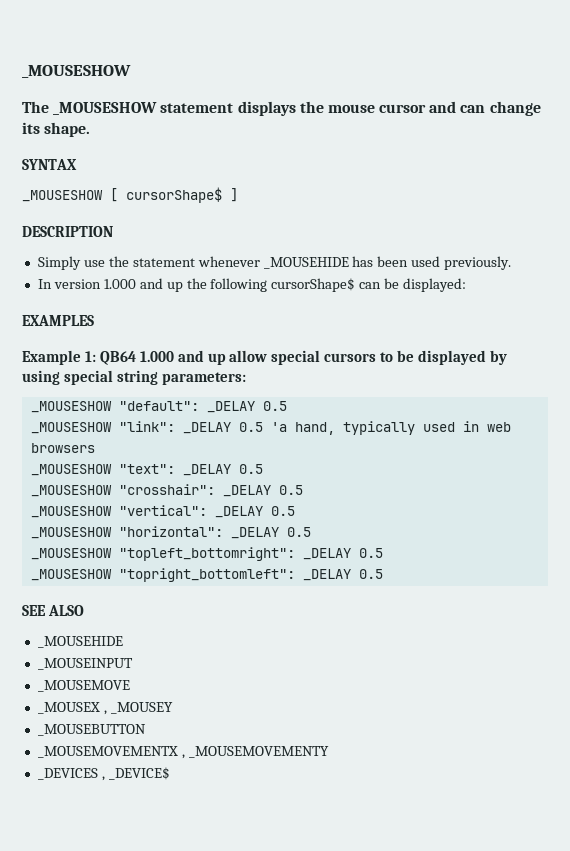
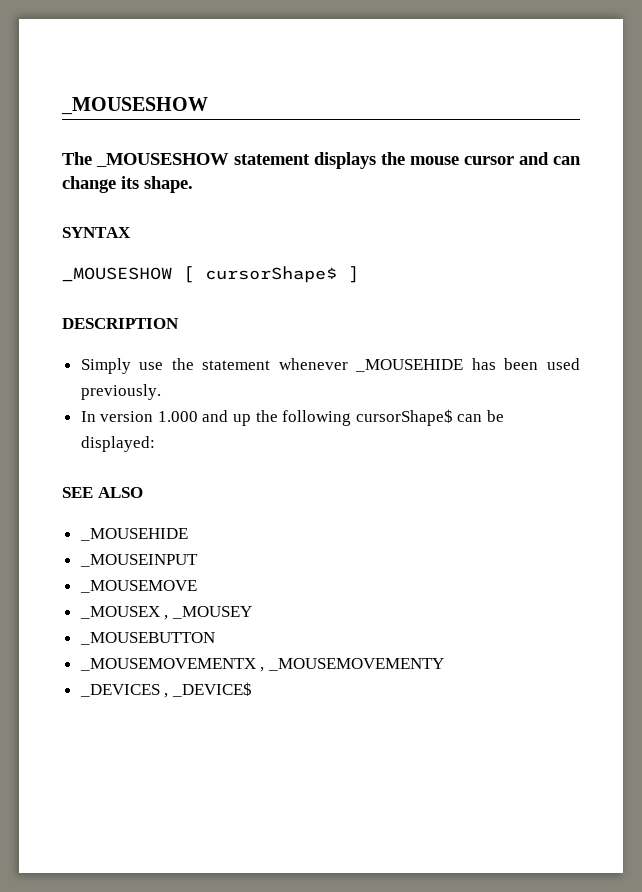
- EXAMPLES
- Example 1: QB64 1.000 and up allow special cursors to be displayed by using special string parameters:
- _MOUSESHOW "default": _DELAY 0.5
- _MOUSESHOW "link": _DELAY 0.5 'a hand, typically used in web browsers
- _MOUSESHOW "text": _DELAY 0.5
- _MOUSESHOW "crosshair": _DELAY 0.5
- _MOUSESHOW "vertical": _DELAY 0.5
- _MOUSESHOW "horizontal": _DELAY 0.5
- _MOUSESHOW "topleft_bottomright": _DELAY 0.5
- _MOUSESHOW "topright_bottomleft": _DELAY 0.5

